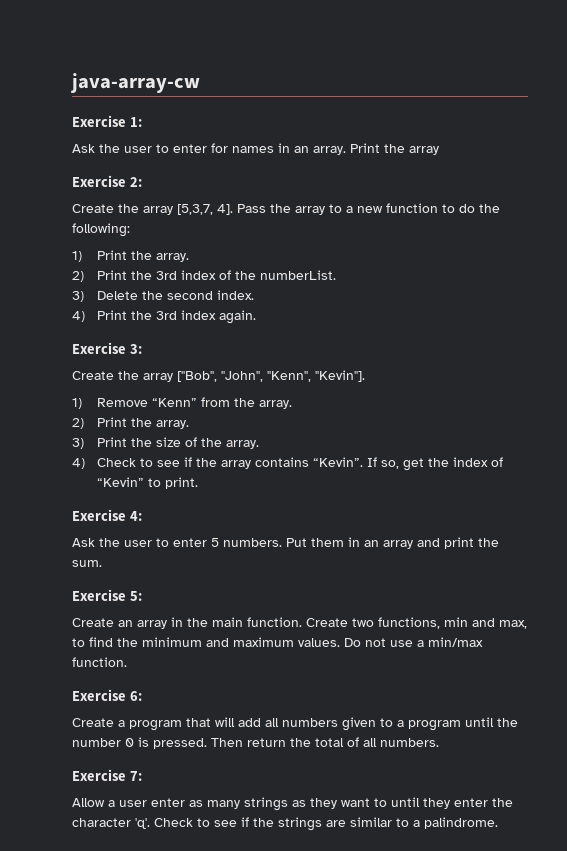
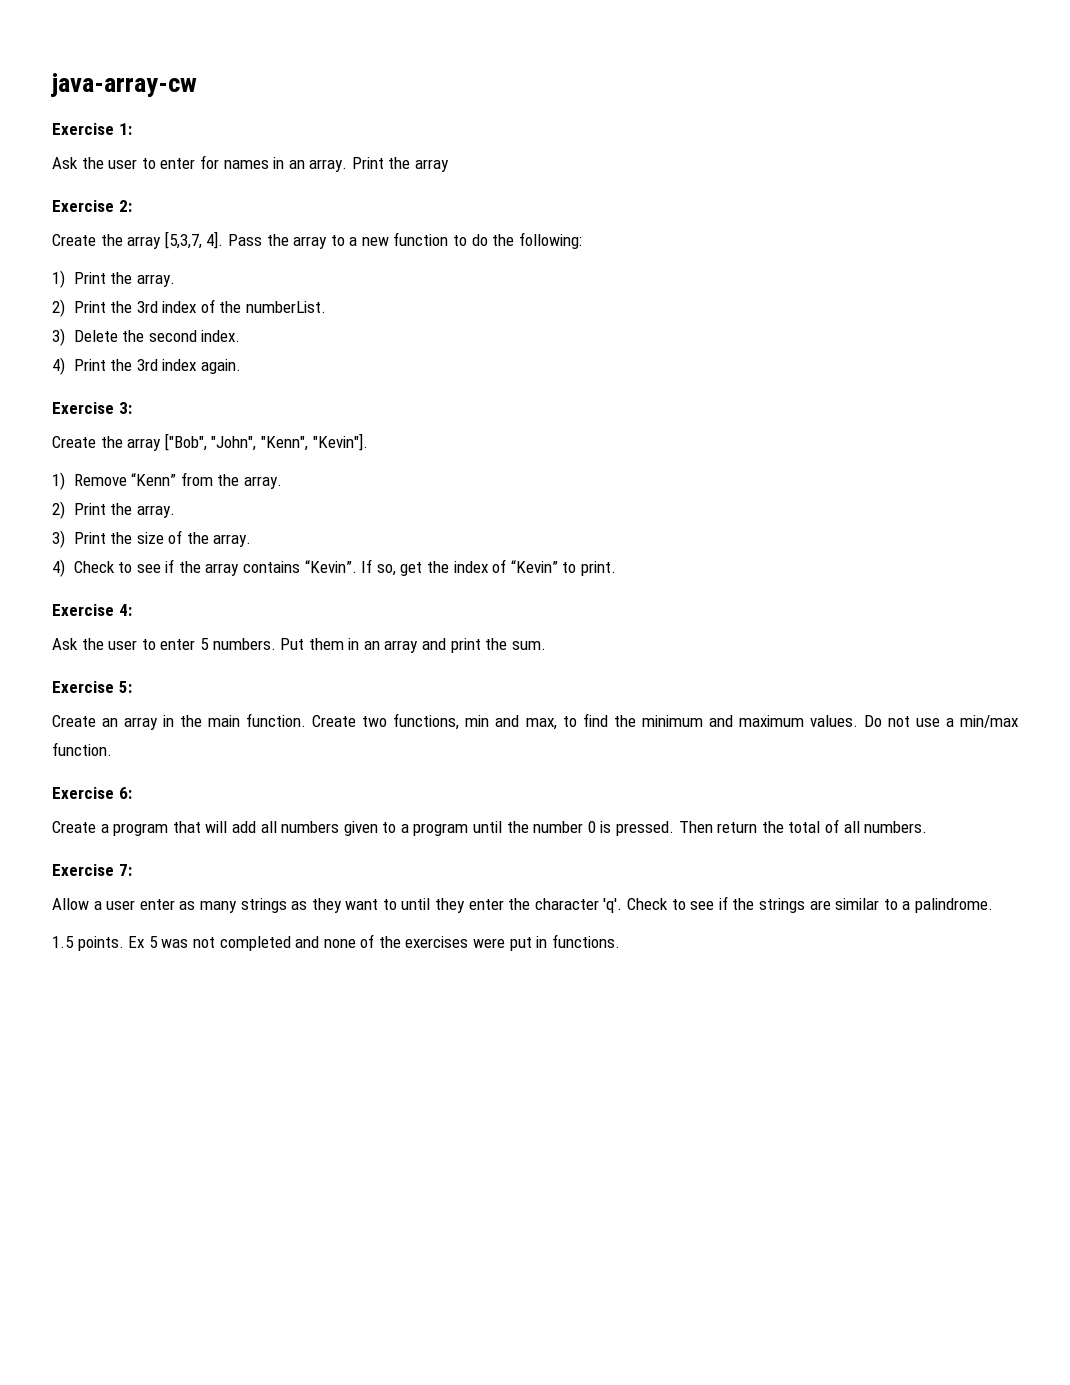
+ 1.5 points. Ex 5 was not completed and none of the exercises were put in functions.

